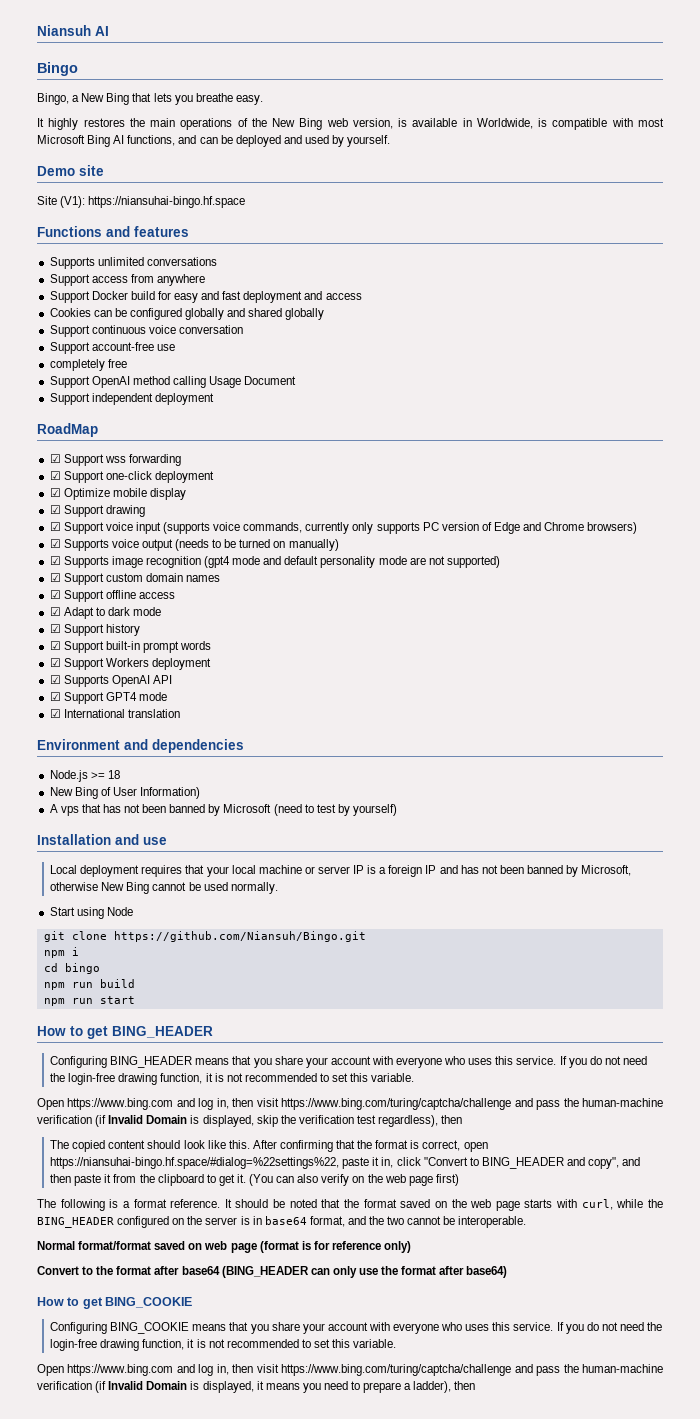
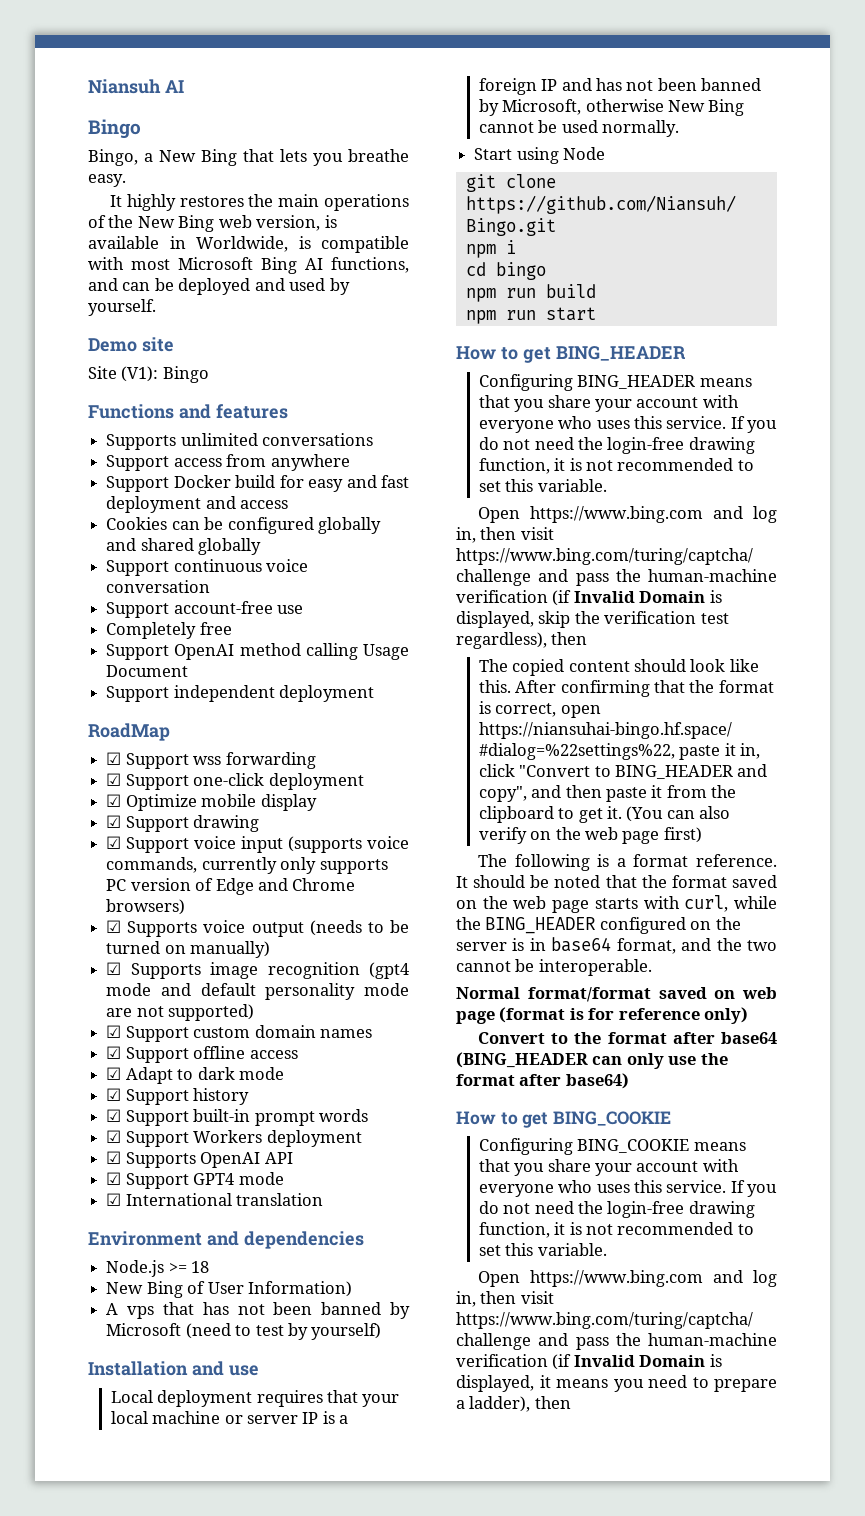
- Site (V1): https://niansuhai-bingo.hf.space
+ Site (V1): Bingo
- completely free
+ Completely free

